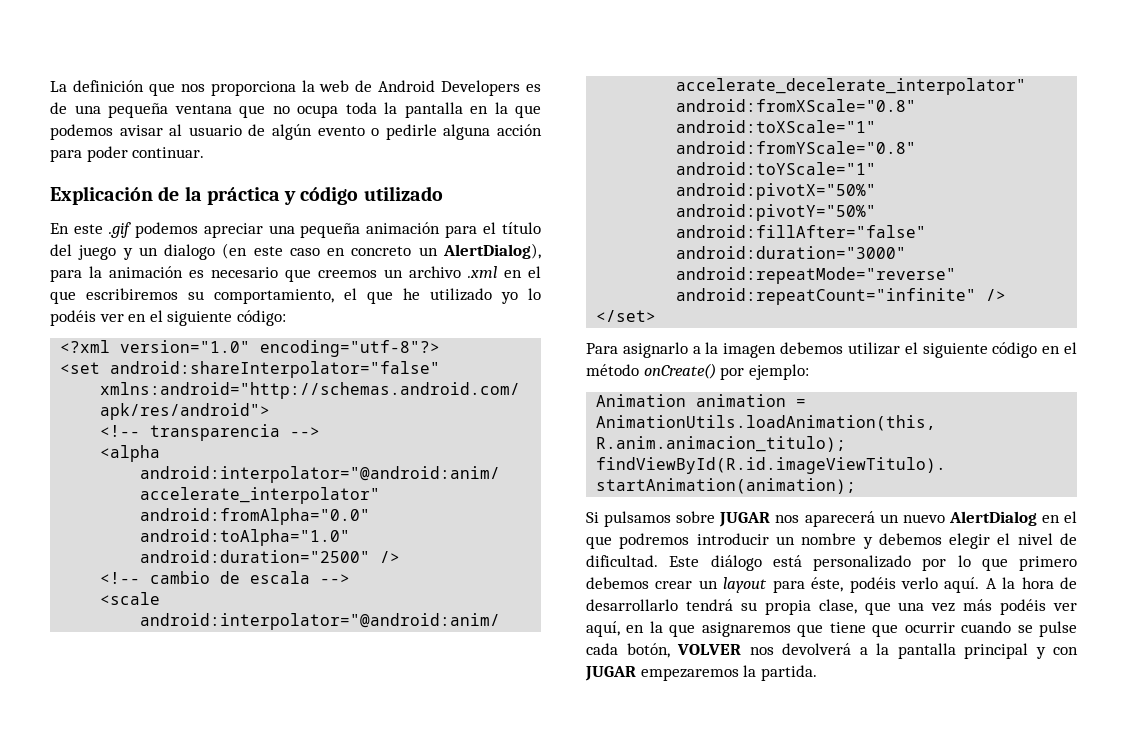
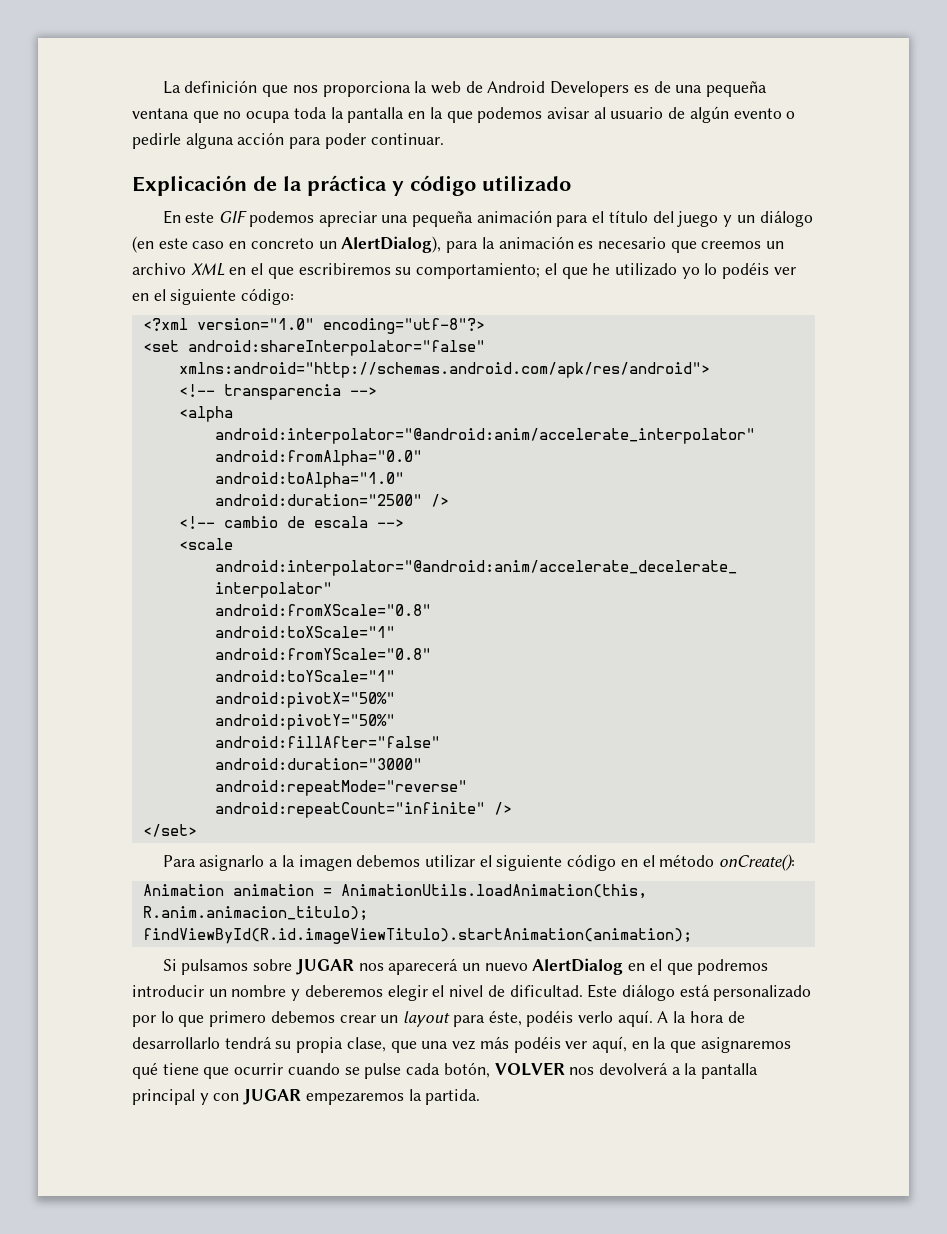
- En este .gif podemos apreciar una pequeña animación para el título del juego y un dialogo (en este caso en concreto un AlertDialog), para la animación es necesario que creemos un archivo .xml en el que escribiremos su comportamiento, el que he utilizado yo lo podéis ver en el siguiente código:
+ En este GIF podemos apreciar una pequeña animación para el título del juego y un diálogo (en este caso en concreto un AlertDialog), para la animación es necesario que creemos un archivo XML en el que escribiremos su comportamiento; el que he utilizado yo lo podéis ver en el siguiente código:
- Para asignarlo a la imagen debemos utilizar el siguiente código en el método onCreate() por ejemplo:
+ Para asignarlo a la imagen debemos utilizar el siguiente código en el método onCreate():
- Si pulsamos sobre JUGAR nos aparecerá un nuevo AlertDialog en el que podremos introducir un nombre y debemos elegir el nivel de dificultad.
+ Si pulsamos sobre JUGAR nos aparecerá un nuevo AlertDialog en el que podremos introducir un nombre y deberemos elegir el nivel de dificultad.
- A la hora de desarrollarlo tendrá su propia clase, que una vez más podéis ver aquí, en la que asignaremos que tiene que ocurrir cuando se pulse cada botón, VOLVER nos devolverá a la pantalla principal y con JUGAR empezaremos la partida.
+ A la hora de desarrollarlo tendrá su propia clase, que una vez más podéis ver aquí, en la que asignaremos qué tiene que ocurrir cuando se pulse cada botón, VOLVER nos devolverá a la pantalla principal y con JUGAR empezaremos la partida.

